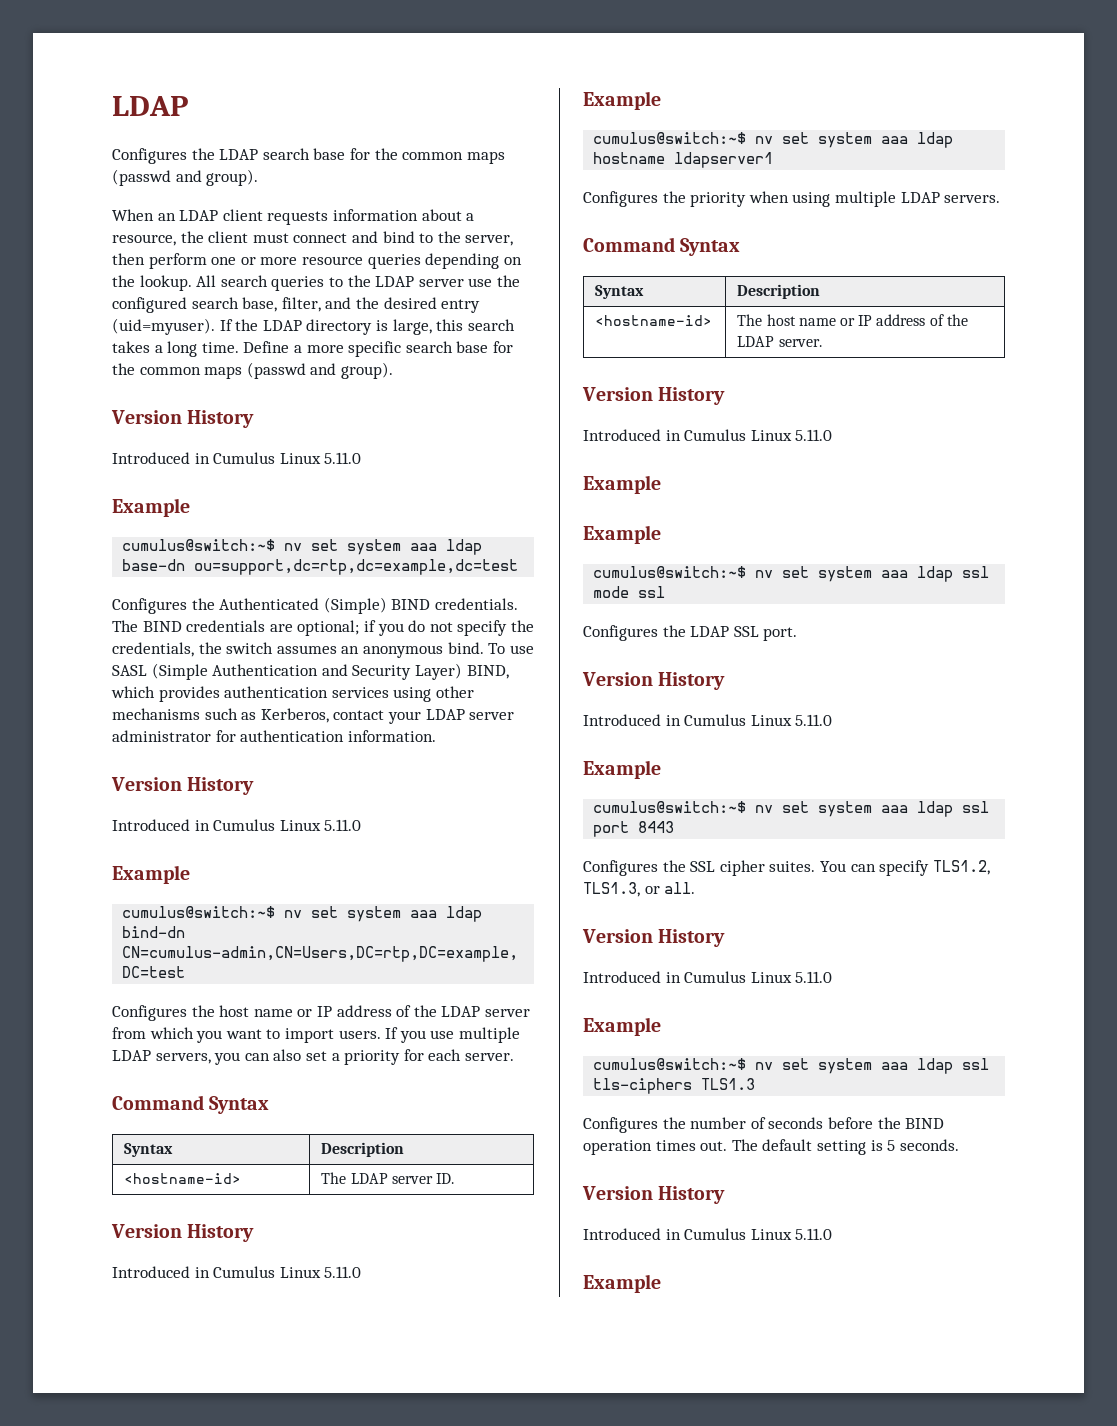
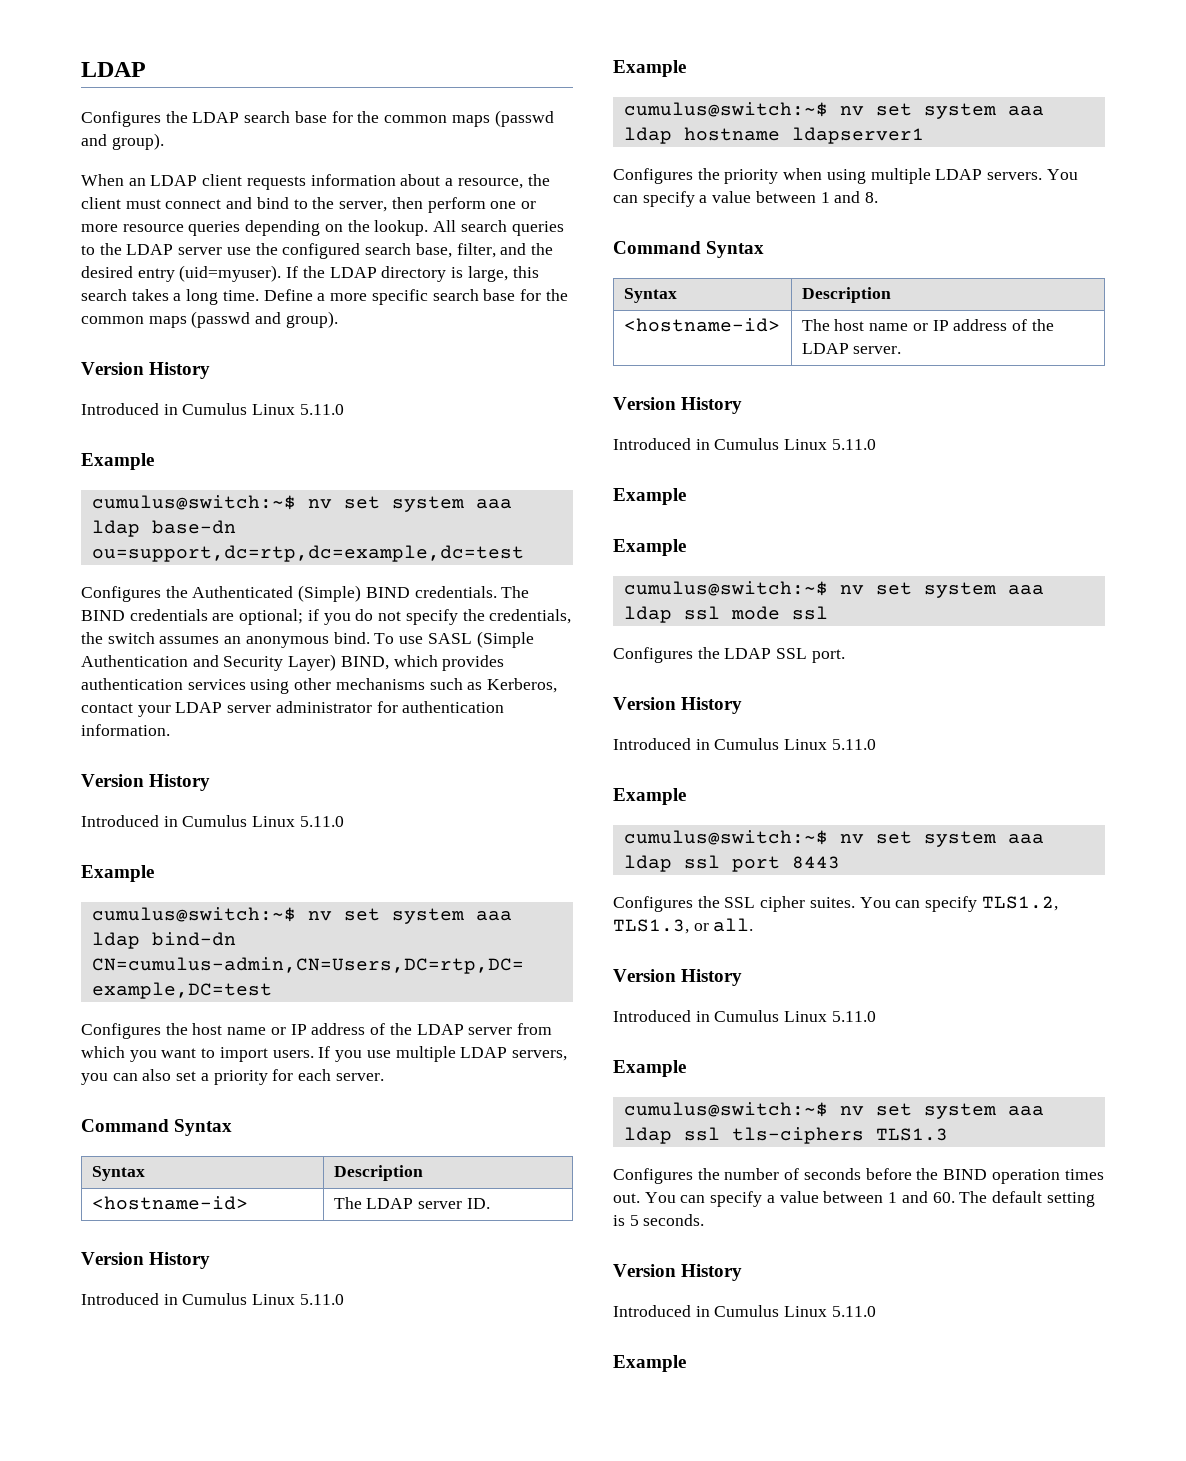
+ You can specify a value between 1 and 8.
- The default setting is 5 seconds.
+ You can specify a value between 1 and 60. The default setting is 5 seconds.

